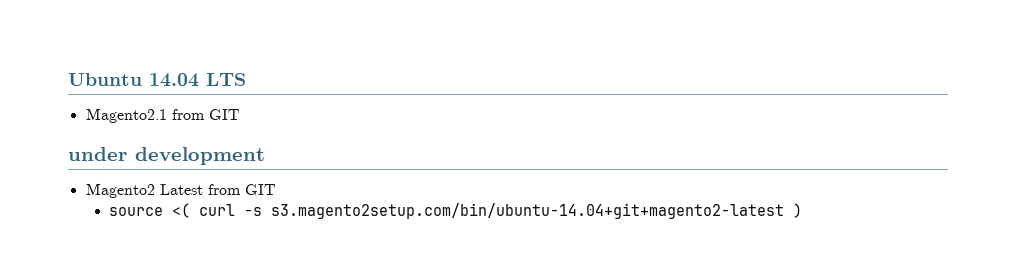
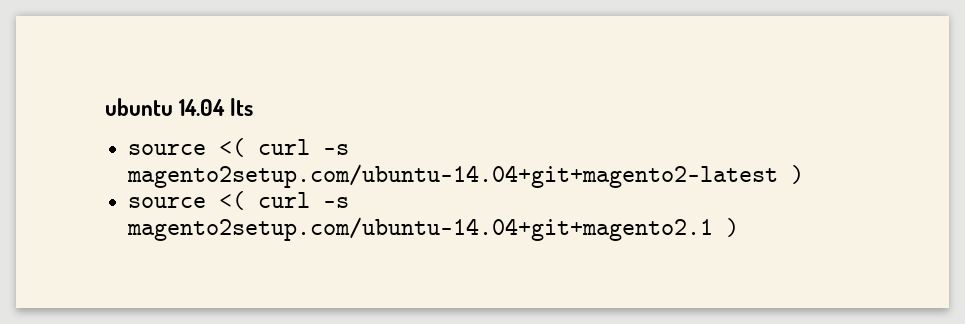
- Ubuntu 14.04 LTS
- Magento2.1 from GIT
- under development
- Magento2 Latest from GIT
- source <( curl -s s3.magento2setup.com/bin/ubuntu-14.04+git+magento2-latest )
+ ubuntu 14.04 lts
+ source <( curl -s magento2setup.com/ubuntu-14.04+git+magento2-latest )
+ source <( curl -s magento2setup.com/ubuntu-14.04+git+magento2.1 )

